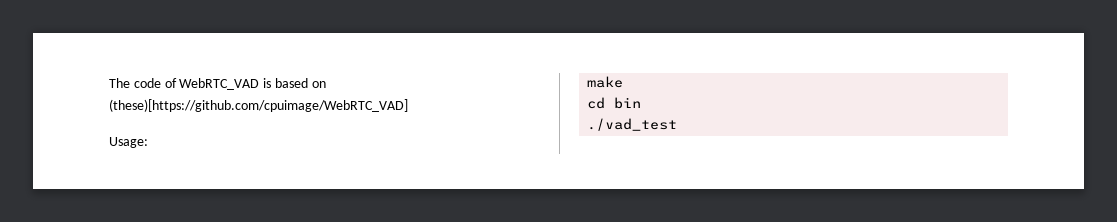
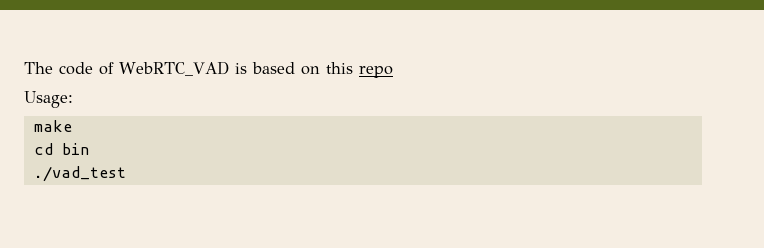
- The code of WebRTC_VAD is based on (these)[https://github.com/cpuimage/WebRTC_VAD]
+ The code of WebRTC_VAD is based on this repo

